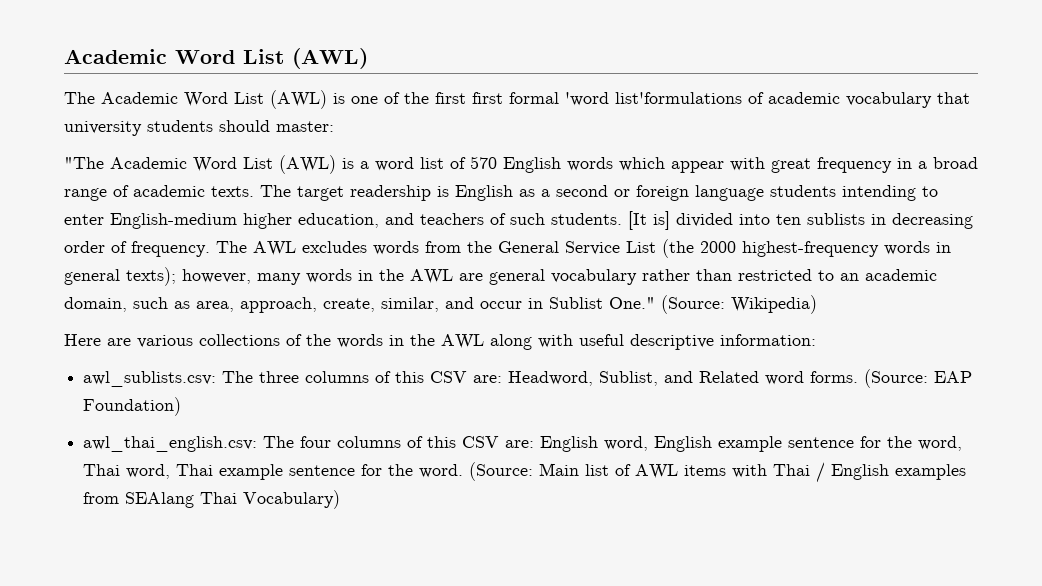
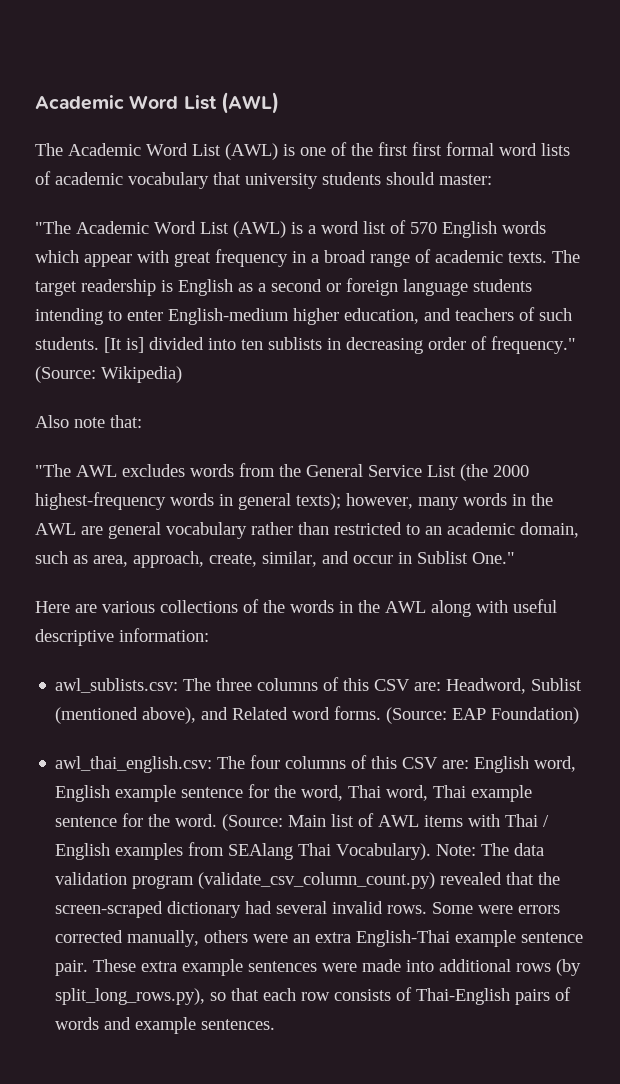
- The Academic Word List (AWL) is one of the first first formal 'word list'formulations of academic vocabulary that university students should master:
+ The Academic Word List (AWL) is one of the first first formal word lists of academic vocabulary that university students should master:
- [It is] divided into ten sublists in decreasing order of frequency. The AWL excludes words from the General Service List (the 2000 highest-frequency words in general texts); however, many words in the AWL are general vocabulary rather than restricted to an academic domain, such as area, approach, create, similar, and occur in Sublist One." (Source: Wikipedia)
+ [It is] divided into ten sublists in decreasing order of frequency." (Source: Wikipedia)
+ Also note that:
+ "The AWL excludes words from the General Service List (the 2000 highest-frequency words in general texts); however, many words in the AWL are general vocabulary rather than restricted to an academic domain, such as area, approach, create, similar, and occur in Sublist One."
- awl_sublists.csv: The three columns of this CSV are: Headword, Sublist, and Related word forms.
+ awl_sublists.csv: The three columns of this CSV are: Headword, Sublist (mentioned above), and Related word forms.
- (Source: Main list of AWL items with Thai / English examples from SEAlang Thai Vocabulary)
+ (Source: Main list of AWL items with Thai / English examples from SEAlang Thai Vocabulary). Note: The data validation program (validate_csv_column_count.py) revealed that the screen-scraped dictionary had several invalid rows. Some were errors corrected manually, others were an extra English-Thai example sentence pair. These extra example sentences were made into additional rows (by split_long_rows.py), so that each row consists of Thai-English pairs of words and example sentences.

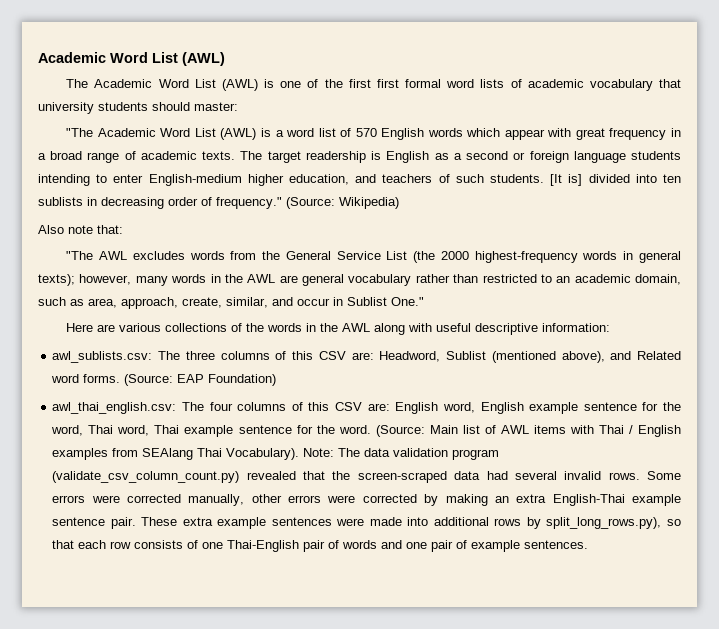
- Note: The data validation program (validate_csv_column_count.py) revealed that the screen-scraped dictionary had several invalid rows.
+ Note: The data validation program (validate_csv_column_count.py) revealed that the screen-scraped data had several invalid rows.
- Some were errors corrected manually, others were an extra English-Thai example sentence pair.
+ Some errors were corrected manually, other errors were corrected by making an extra English-Thai example sentence pair.
- These extra example sentences were made into additional rows (by split_long_rows.py), so that each row consists of Thai-English pairs of words and example sentences.
+ These extra example sentences were made into additional rows by split_long_rows.py), so that each row consists of one Thai-English pair of words and one pair of example sentences.

